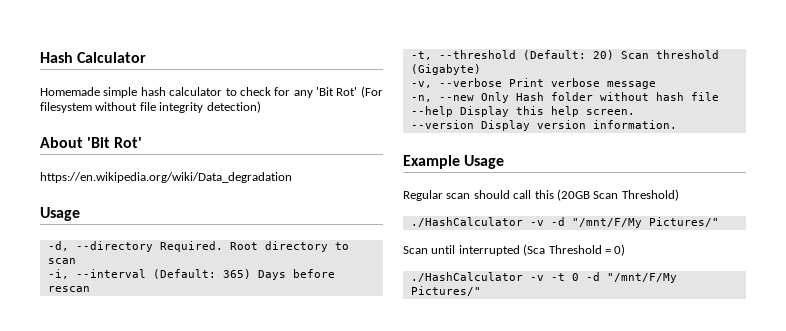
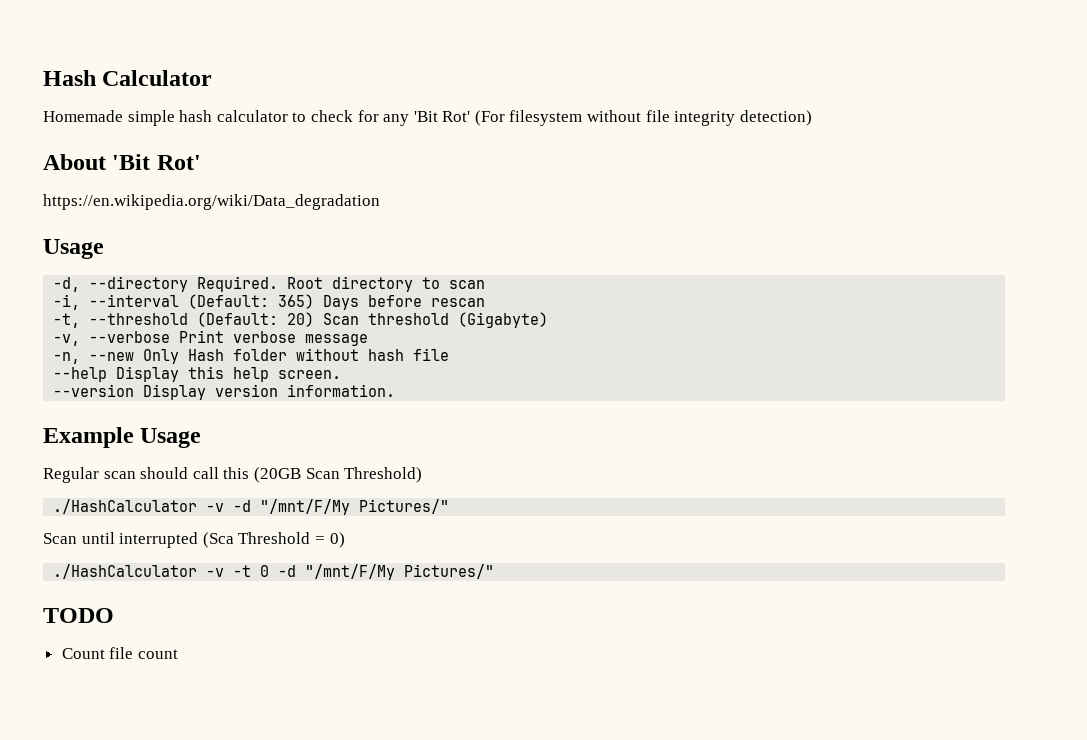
+ TODO
+ Count file count

